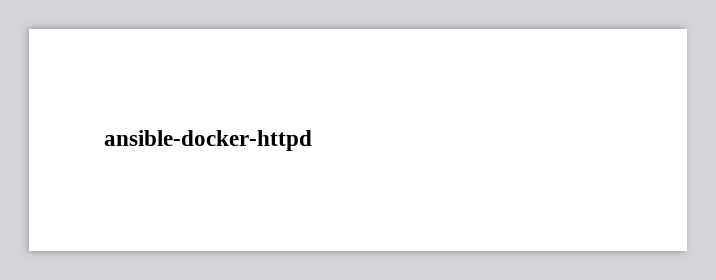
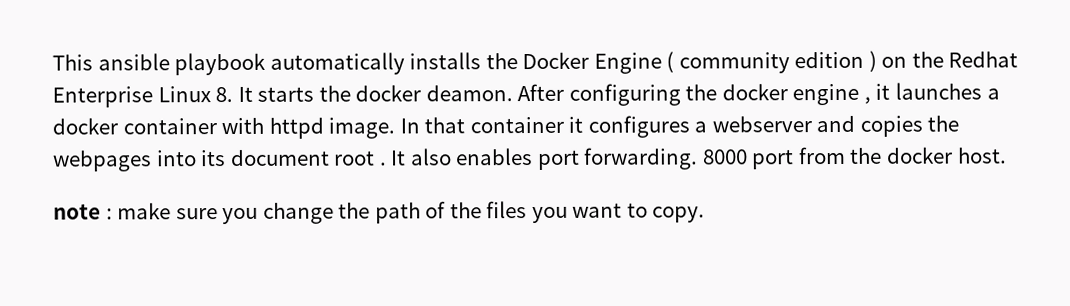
- ansible-docker-httpd
+ This ansible playbook automatically installs the Docker Engine ( community edition ) on the Redhat Enterprise Linux 8. It starts the docker deamon. After configuring the docker engine , it launches a docker container with httpd image. In that container it configures a webserver and copies the webpages into its document root . It also enables port forwarding. 8000 port from the docker host.
+ note : make sure you change the path of the files you want to copy.

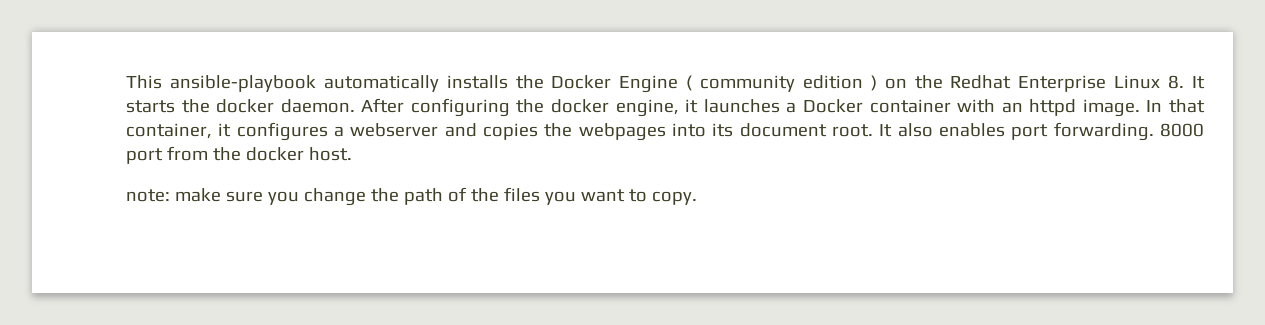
- This ansible playbook automatically installs the Docker Engine ( community edition ) on the Redhat Enterprise Linux 8. It starts the docker deamon.
+ This ansible-playbook automatically installs the Docker Engine ( community edition ) on the Redhat Enterprise Linux 8. It starts the docker daemon.
- After configuring the docker engine , it launches a docker container with httpd image.
+ After configuring the docker engine, it launches a Docker container with an httpd image.
- In that container it configures a webserver and copies the webpages into its document root .
+ In that container, it configures a webserver and copies the webpages into its document root.
- note : make sure you change the path of the files you want to copy.
+ note: make sure you change the path of the files you want to copy.

